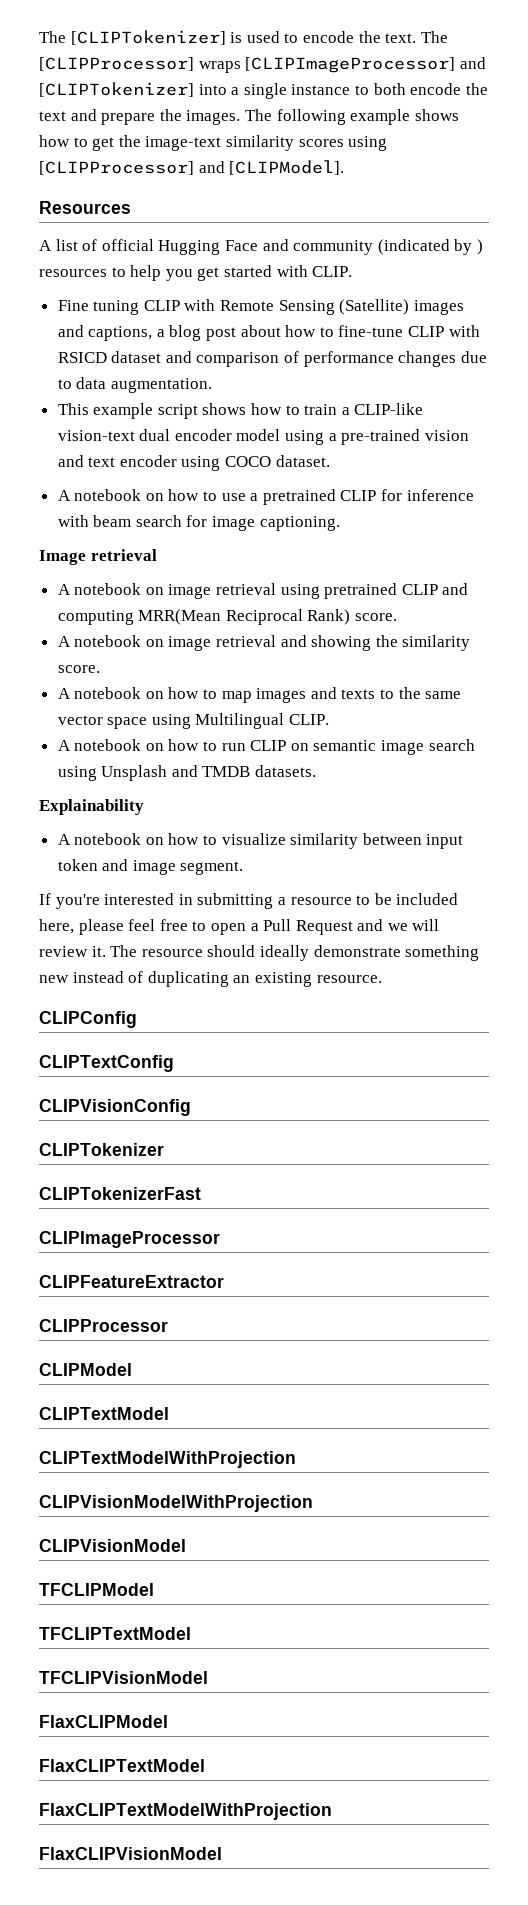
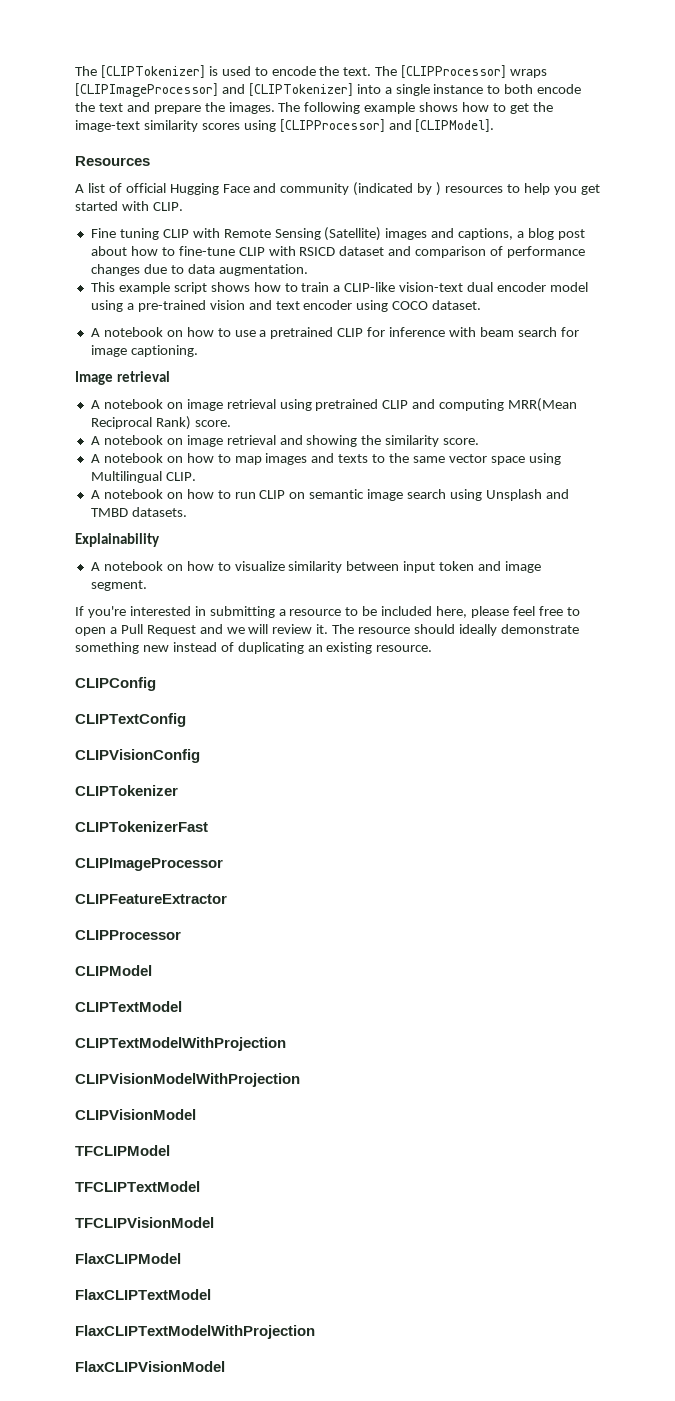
- A notebook on how to run CLIP on semantic image search using Unsplash and TMDB datasets.
+ A notebook on how to run CLIP on semantic image search using Unsplash and TMBD datasets.

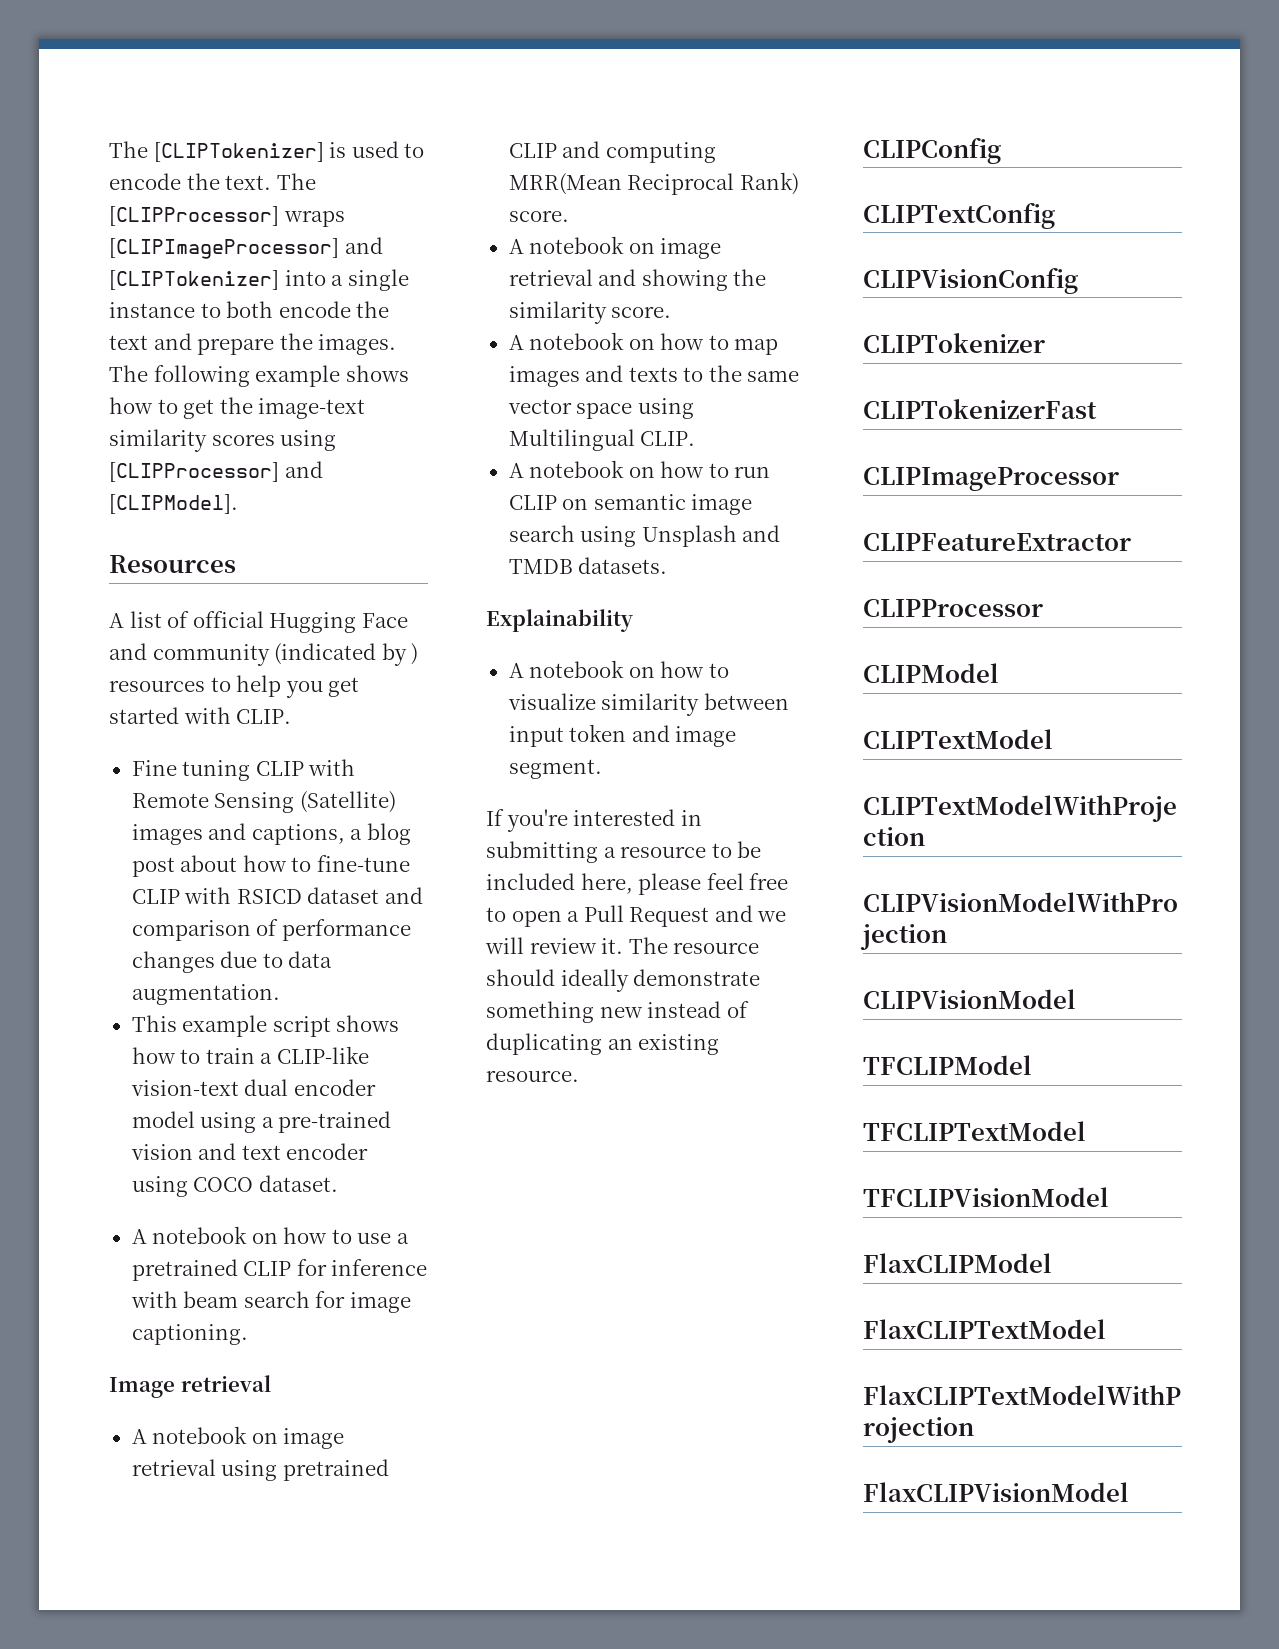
- A notebook on how to run CLIP on semantic image search using Unsplash and TMBD datasets.
+ A notebook on how to run CLIP on semantic image search using Unsplash and TMDB datasets.

